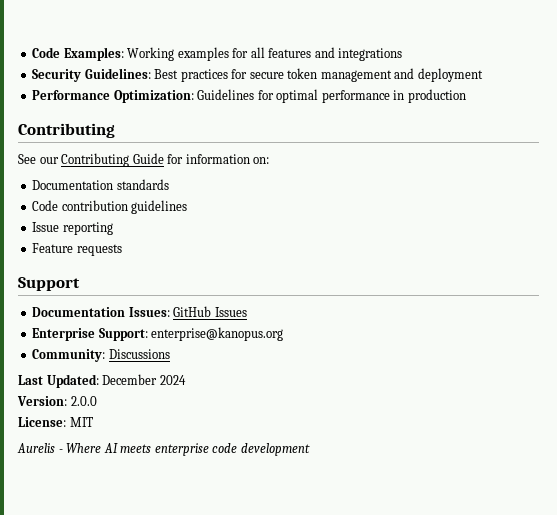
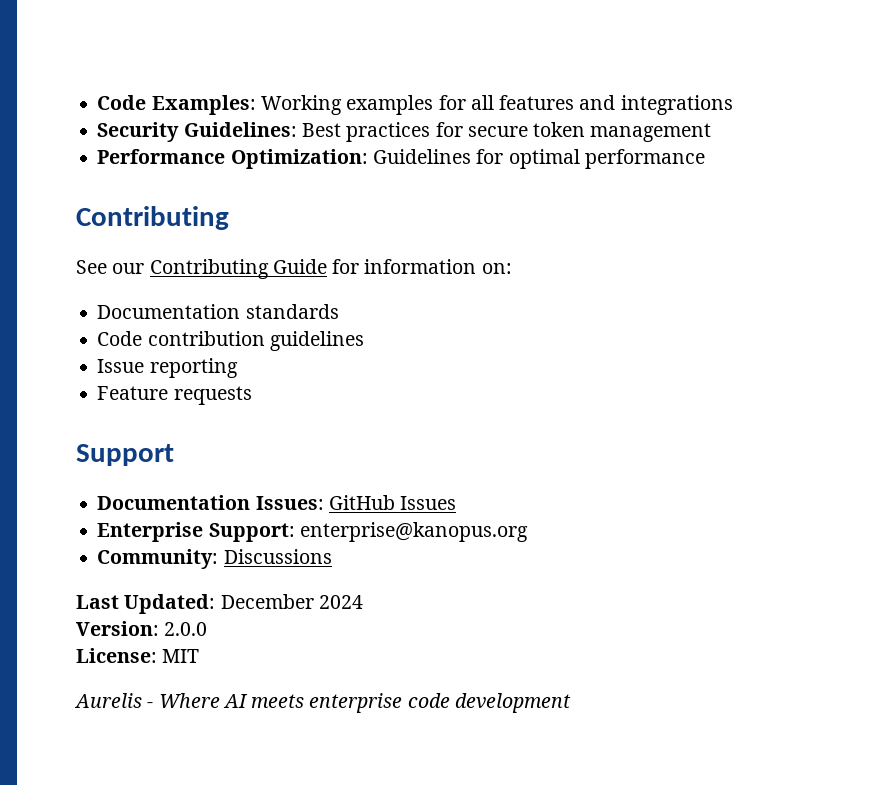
- Security Guidelines: Best practices for secure token management and deployment
+ Security Guidelines: Best practices for secure token management
- Performance Optimization: Guidelines for optimal performance in production
+ Performance Optimization: Guidelines for optimal performance

